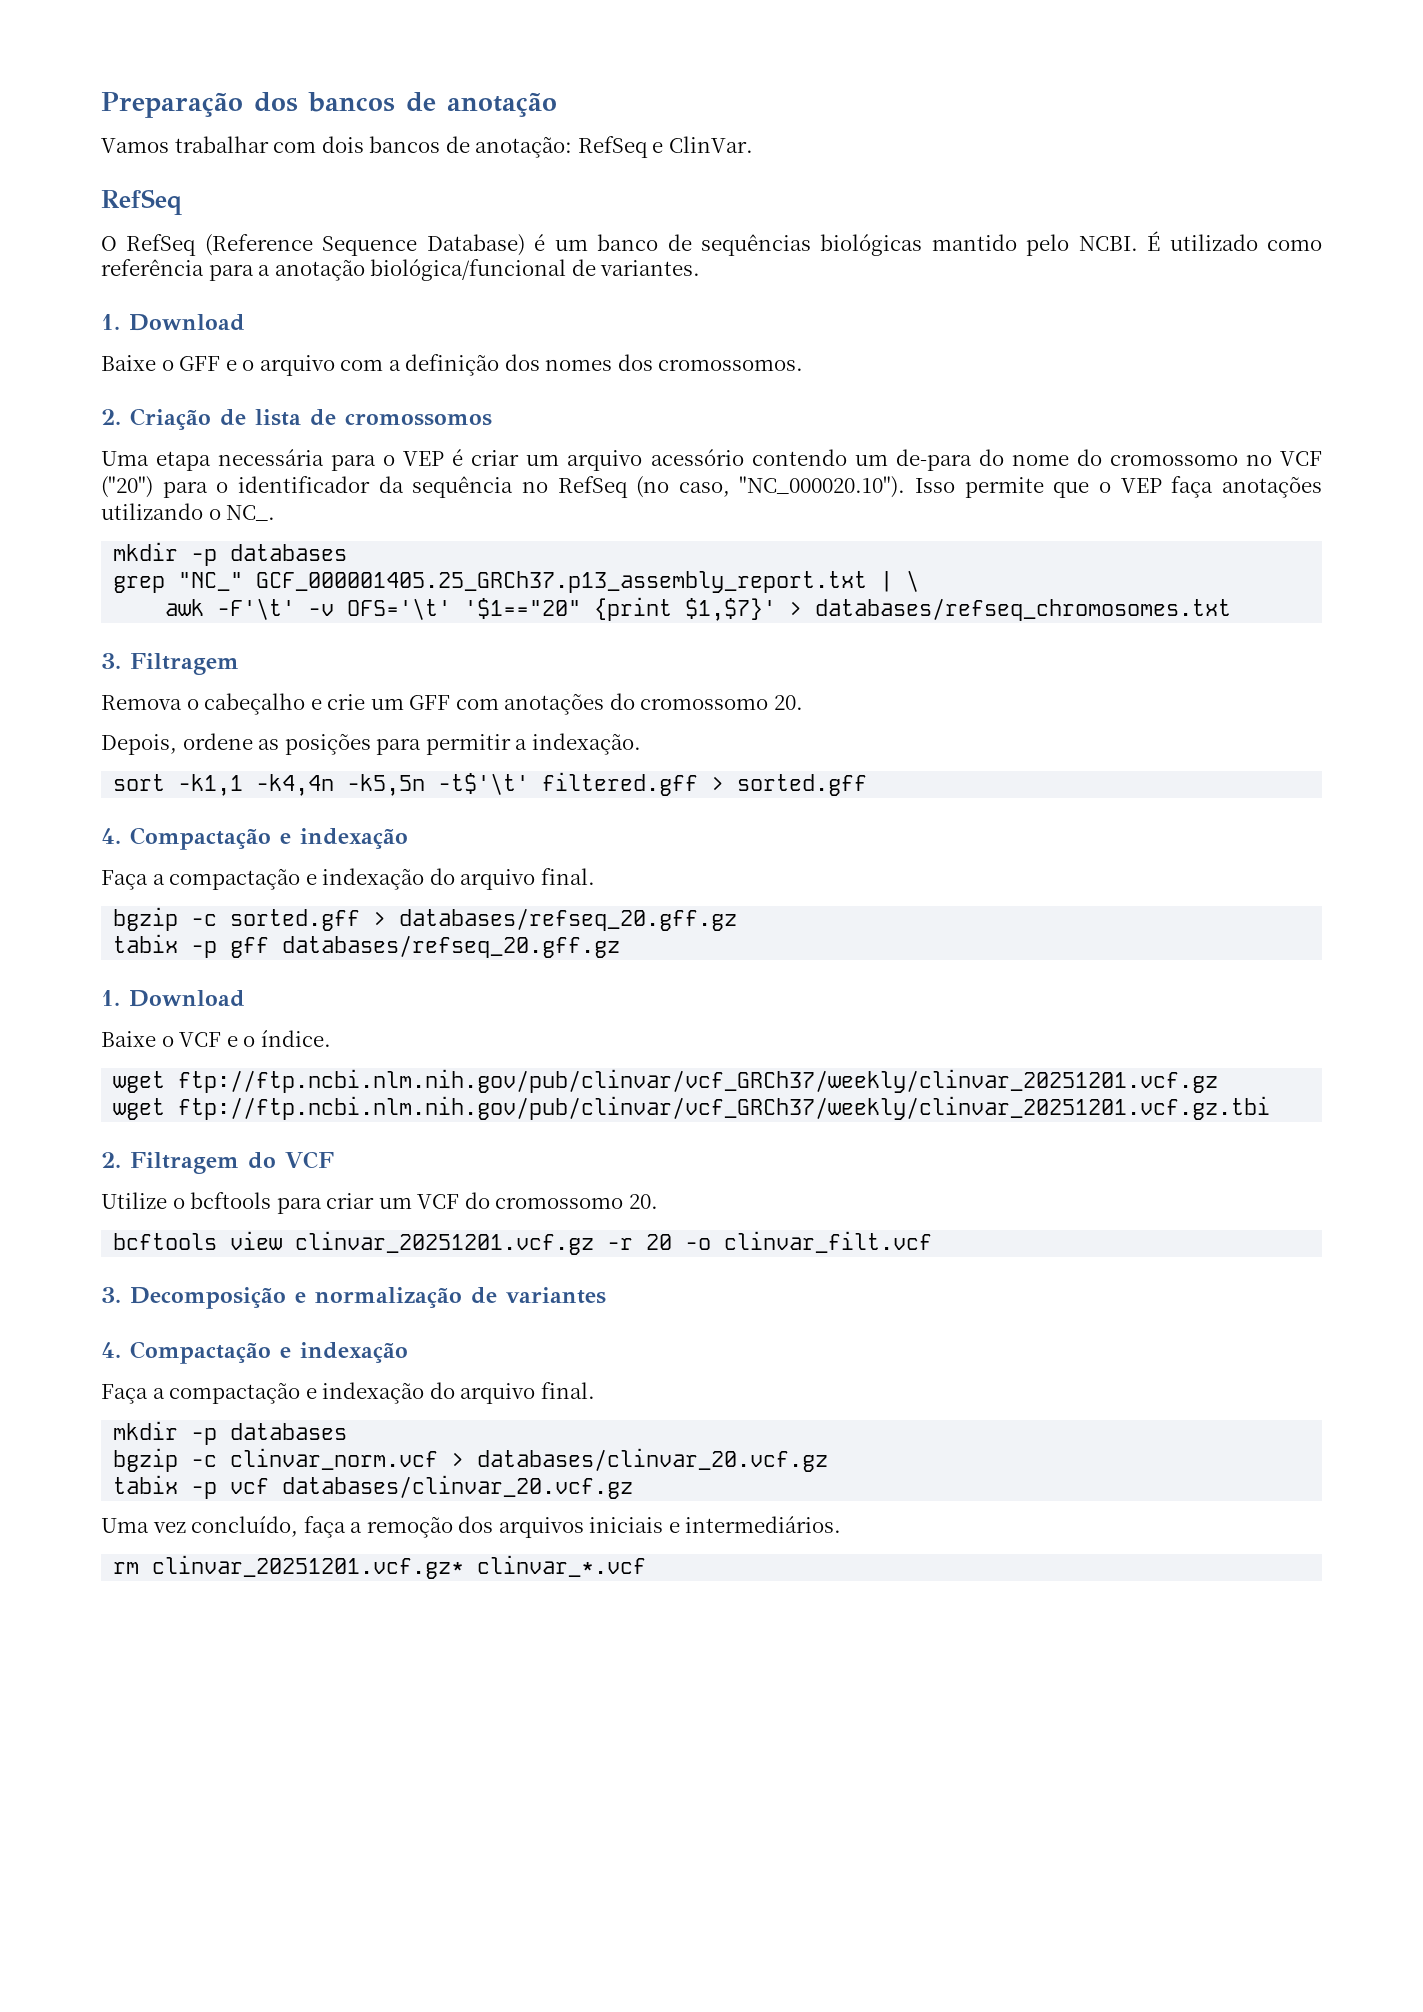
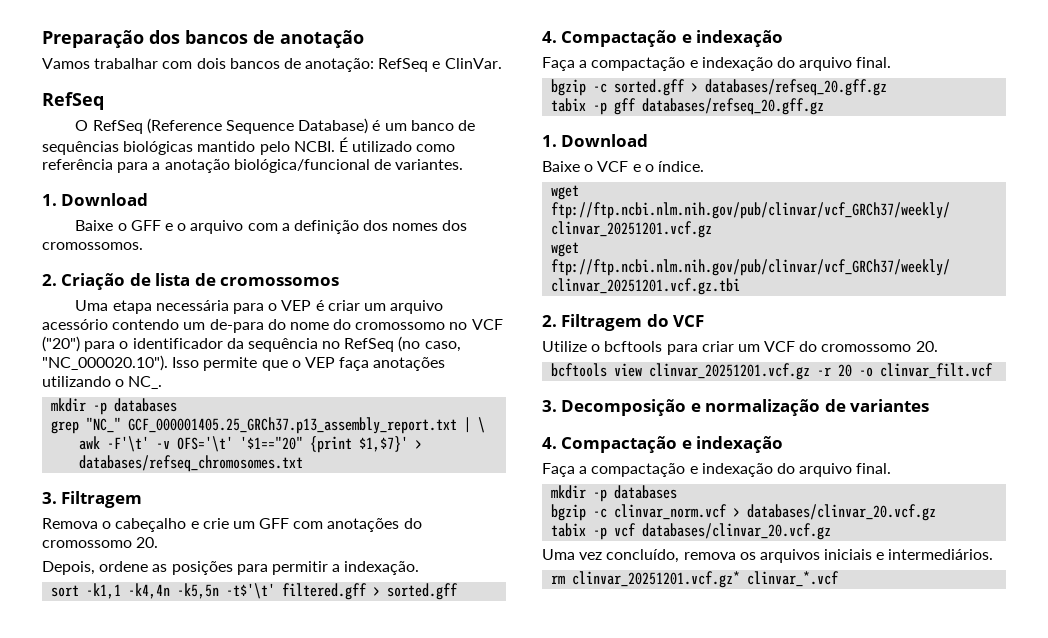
- Uma vez concluído, faça a remoção dos arquivos iniciais e intermediários.
+ Uma vez concluído, remova os arquivos iniciais e intermediários.

